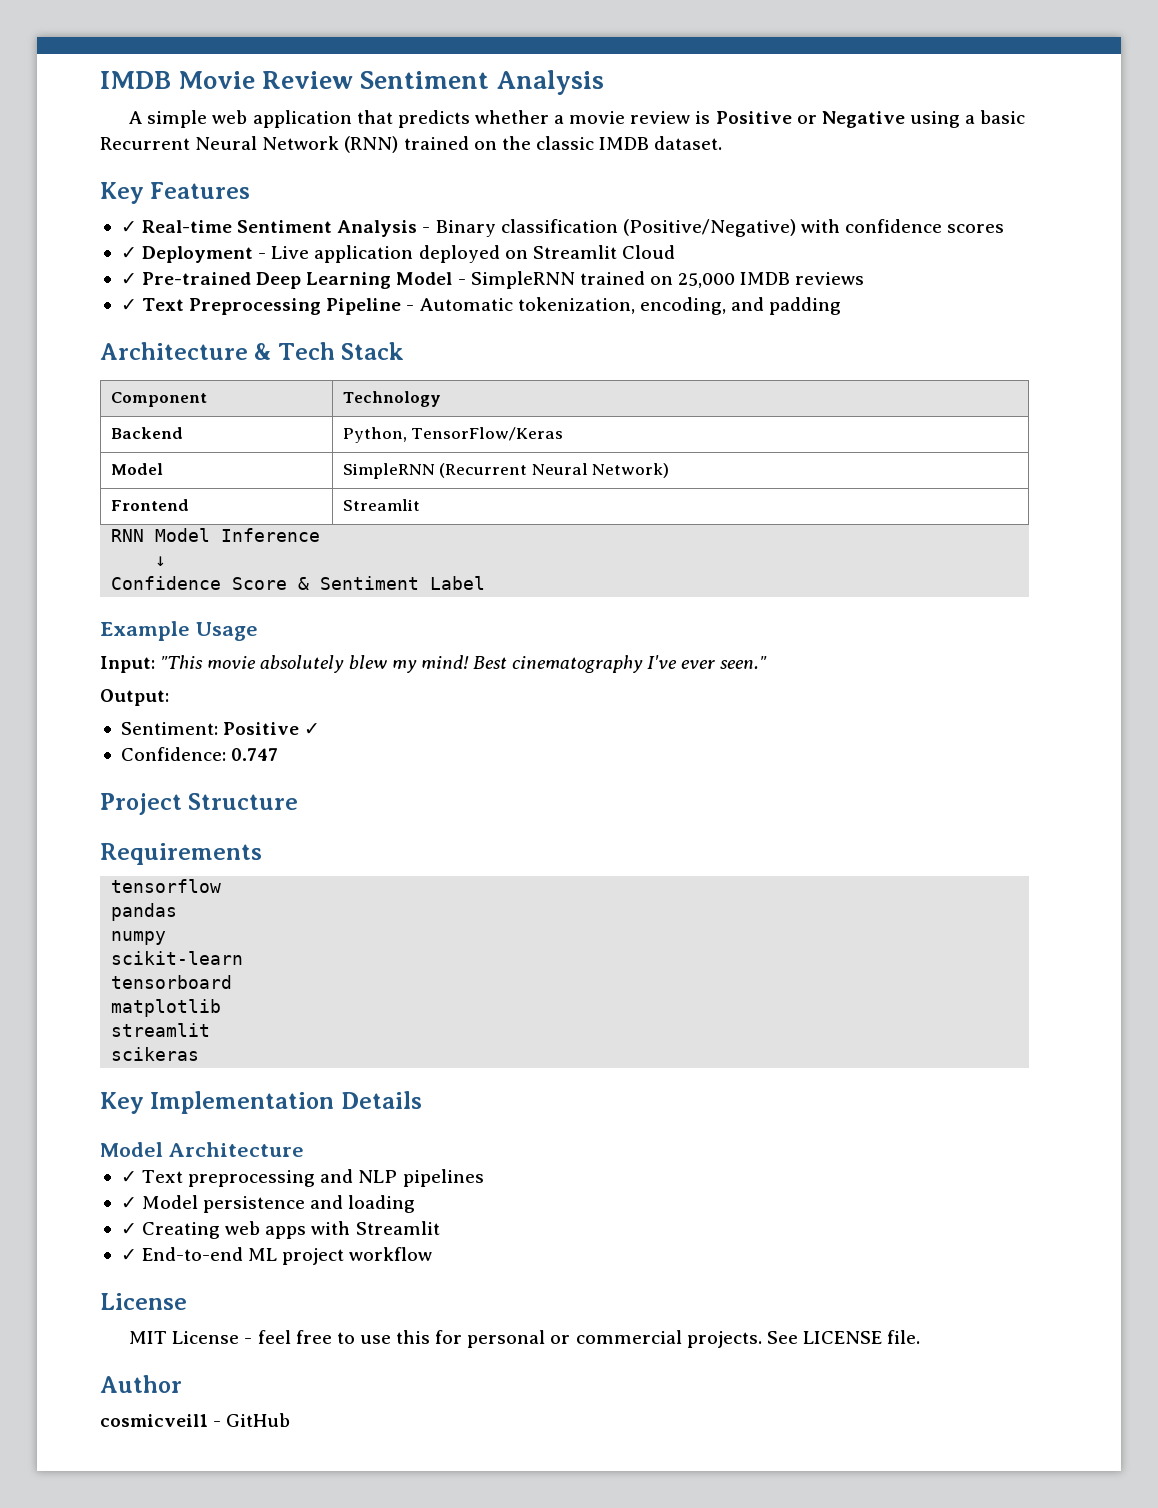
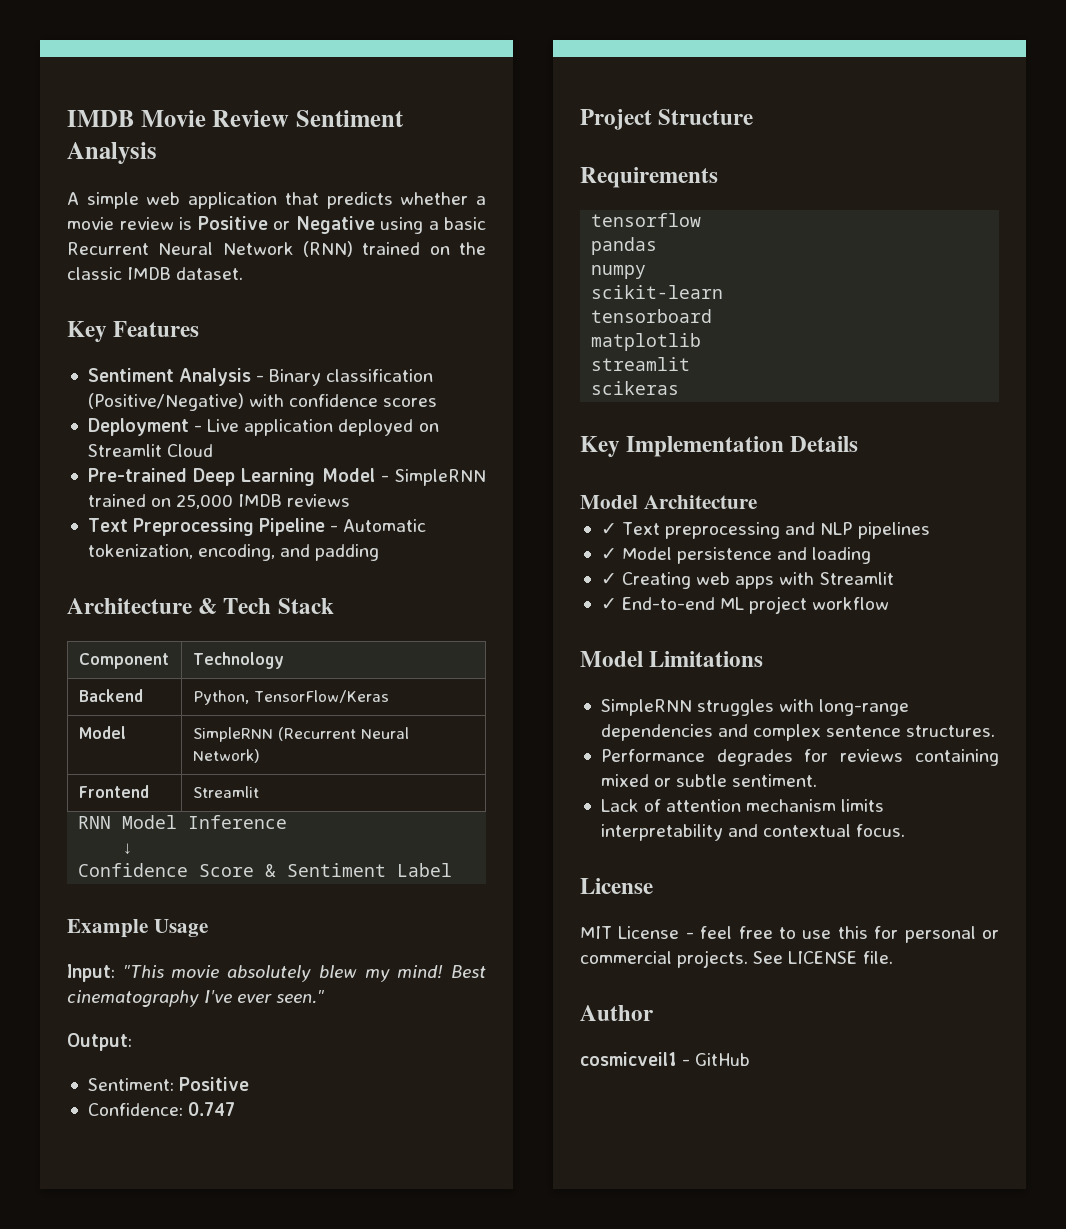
- ✓ Real-time Sentiment Analysis - Binary classification (Positive/Negative) with confidence scores
+ Sentiment Analysis - Binary classification (Positive/Negative) with confidence scores
- ✓ Deployment - Live application deployed on Streamlit Cloud
+ Deployment - Live application deployed on Streamlit Cloud
- ✓ Pre-trained Deep Learning Model - SimpleRNN trained on 25,000 IMDB reviews
+ Pre-trained Deep Learning Model - SimpleRNN trained on 25,000 IMDB reviews
- ✓ Text Preprocessing Pipeline - Automatic tokenization, encoding, and padding
+ Text Preprocessing Pipeline - Automatic tokenization, encoding, and padding
- Sentiment: Positive ✓
+ Sentiment: Positive
+ Model Limitations
+ SimpleRNN struggles with long-range dependencies and complex sentence structures.
+ Performance degrades for reviews containing mixed or subtle sentiment.
+ Lack of attention mechanism limits interpretability and contextual focus.

